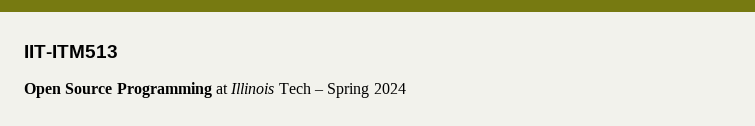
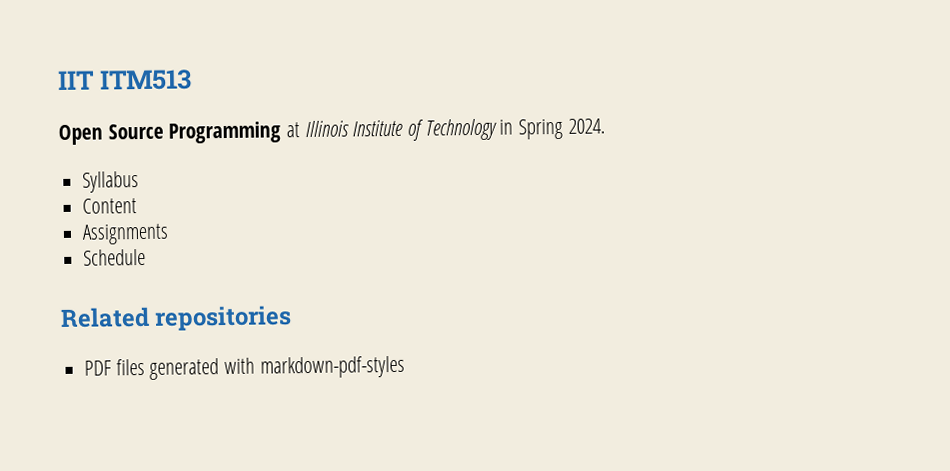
- IIT-ITM513
+ IIT ITM513
- Open Source Programming at Illinois Tech – Spring 2024
+ Open Source Programming at Illinois Institute of Technology in Spring 2024.
+ Syllabus
+ Content
+ Assignments
+ Schedule
+ Related repositories
+ PDF files generated with markdown-pdf-styles

